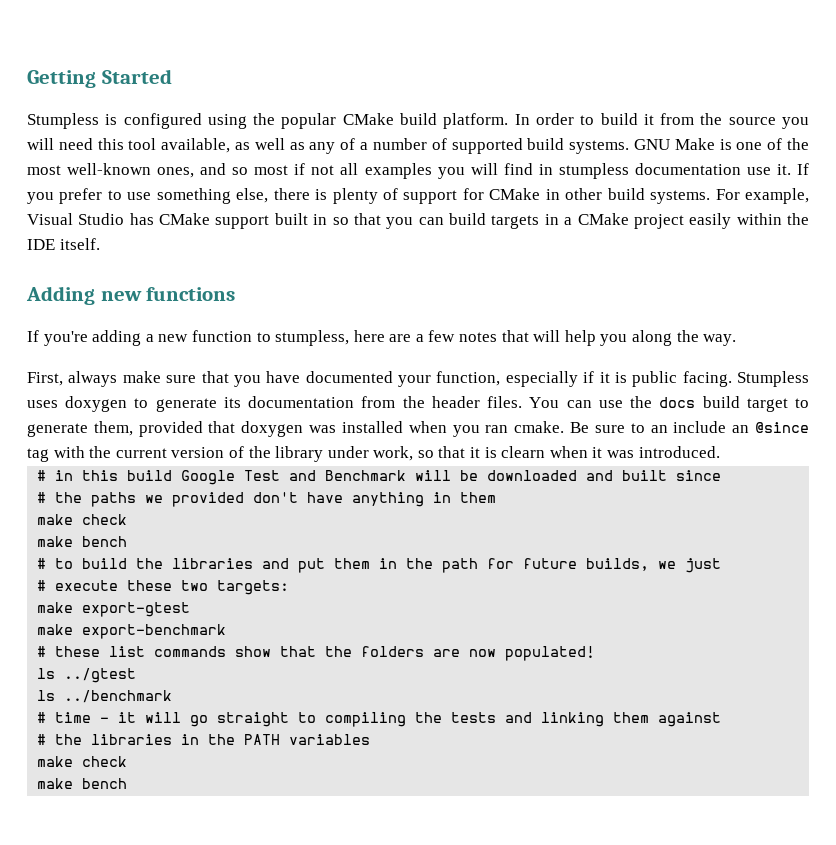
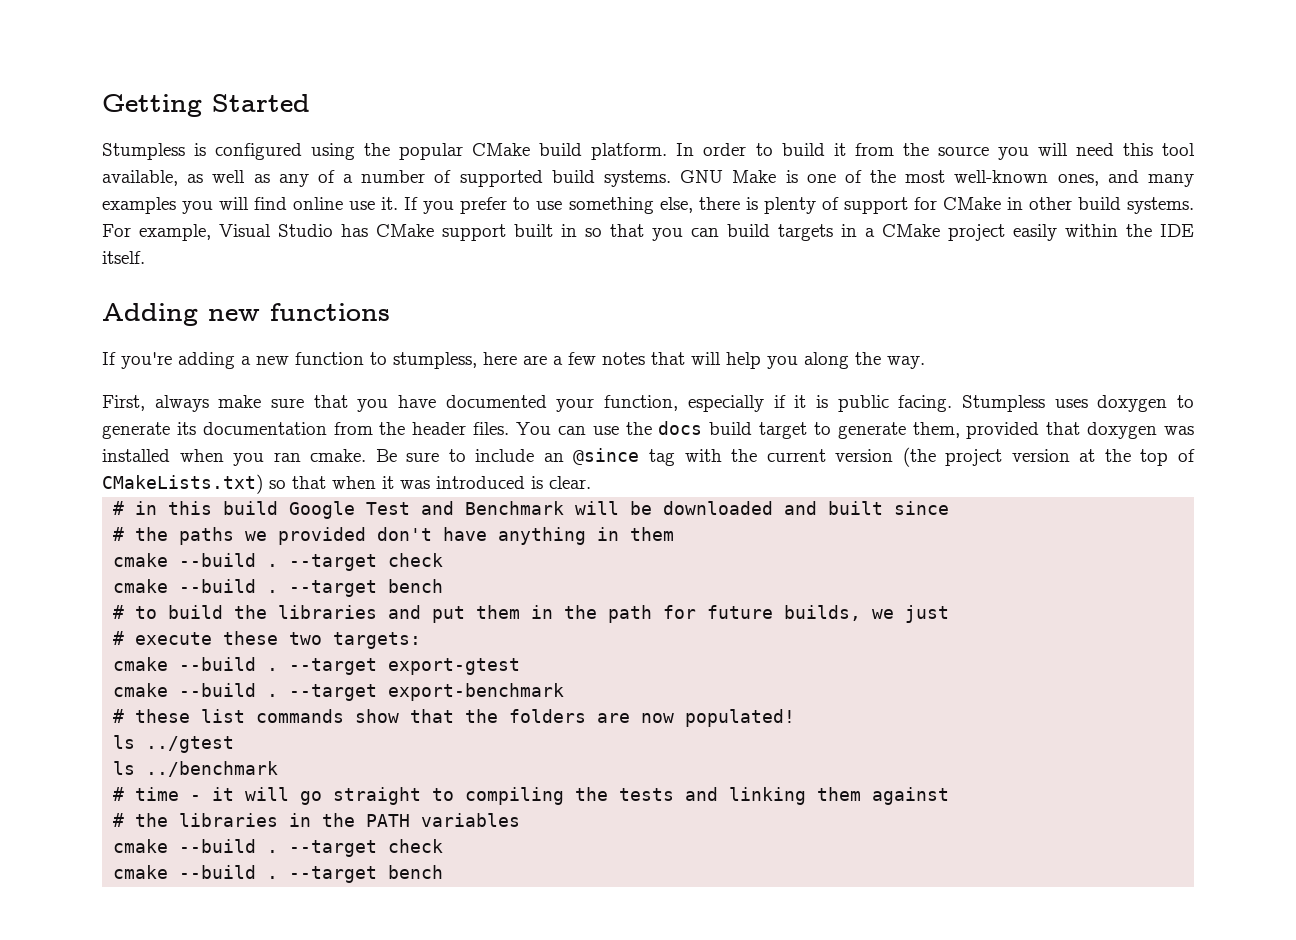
- GNU Make is one of the most well-known ones, and so most if not all examples you will find in stumpless documentation use it.
+ GNU Make is one of the most well-known ones, and many examples you will find online use it.
- Be sure to an include an @since tag with the current version of the library under work, so that it is clearn when it was introduced.
+ Be sure to include an @since tag with the current version (the project version at the top of CMakeLists.txt) so that when it was introduced is clear.
  # the paths we provided don't have anything in them
- make check
- make bench
+ cmake --build . --target check
+ cmake --build . --target bench
- make export-gtest
- make export-benchmark
+ cmake --build . --target export-gtest
+ cmake --build . --target export-benchmark
  # the libraries in the PATH variables
- make check
- make bench
+ cmake --build . --target check
+ cmake --build . --target bench

